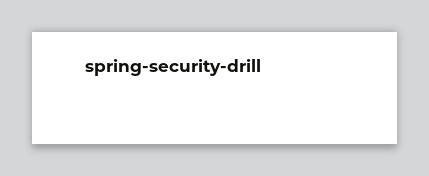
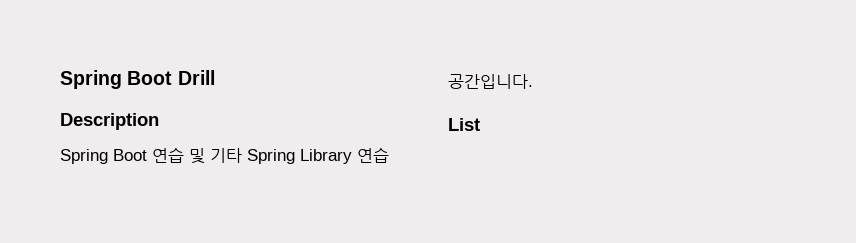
- spring-security-drill
+ Spring Boot Drill
+ Description
+ Spring Boot 연습 및 기타 Spring Library 연습 공간입니다.
+ List

